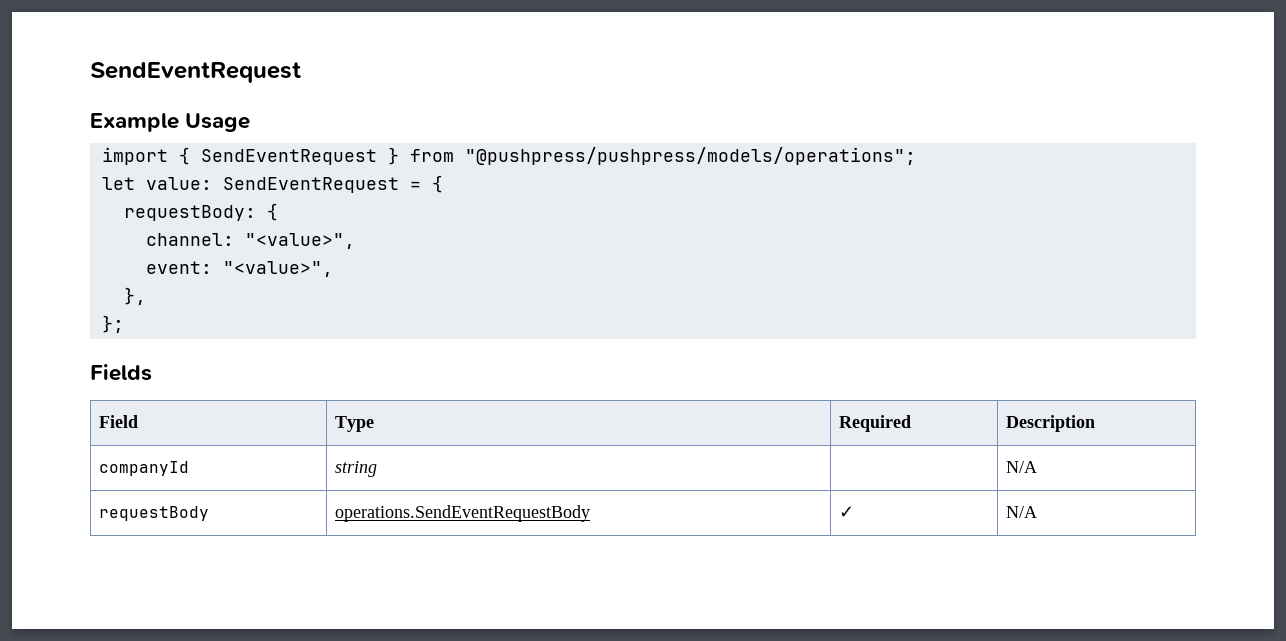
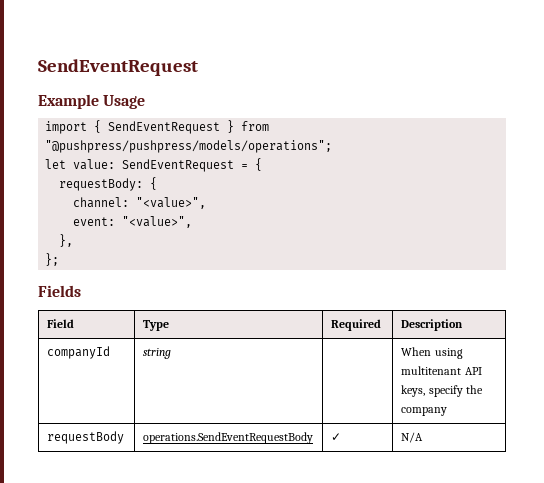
- companyId | string | | N/A
+ companyId | string | | When using multitenant API keys, specify the company

